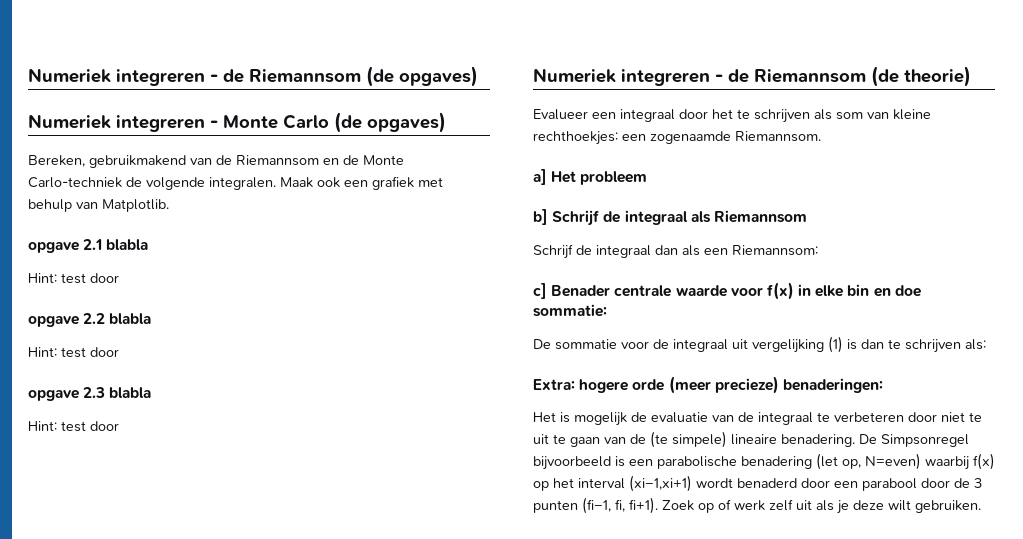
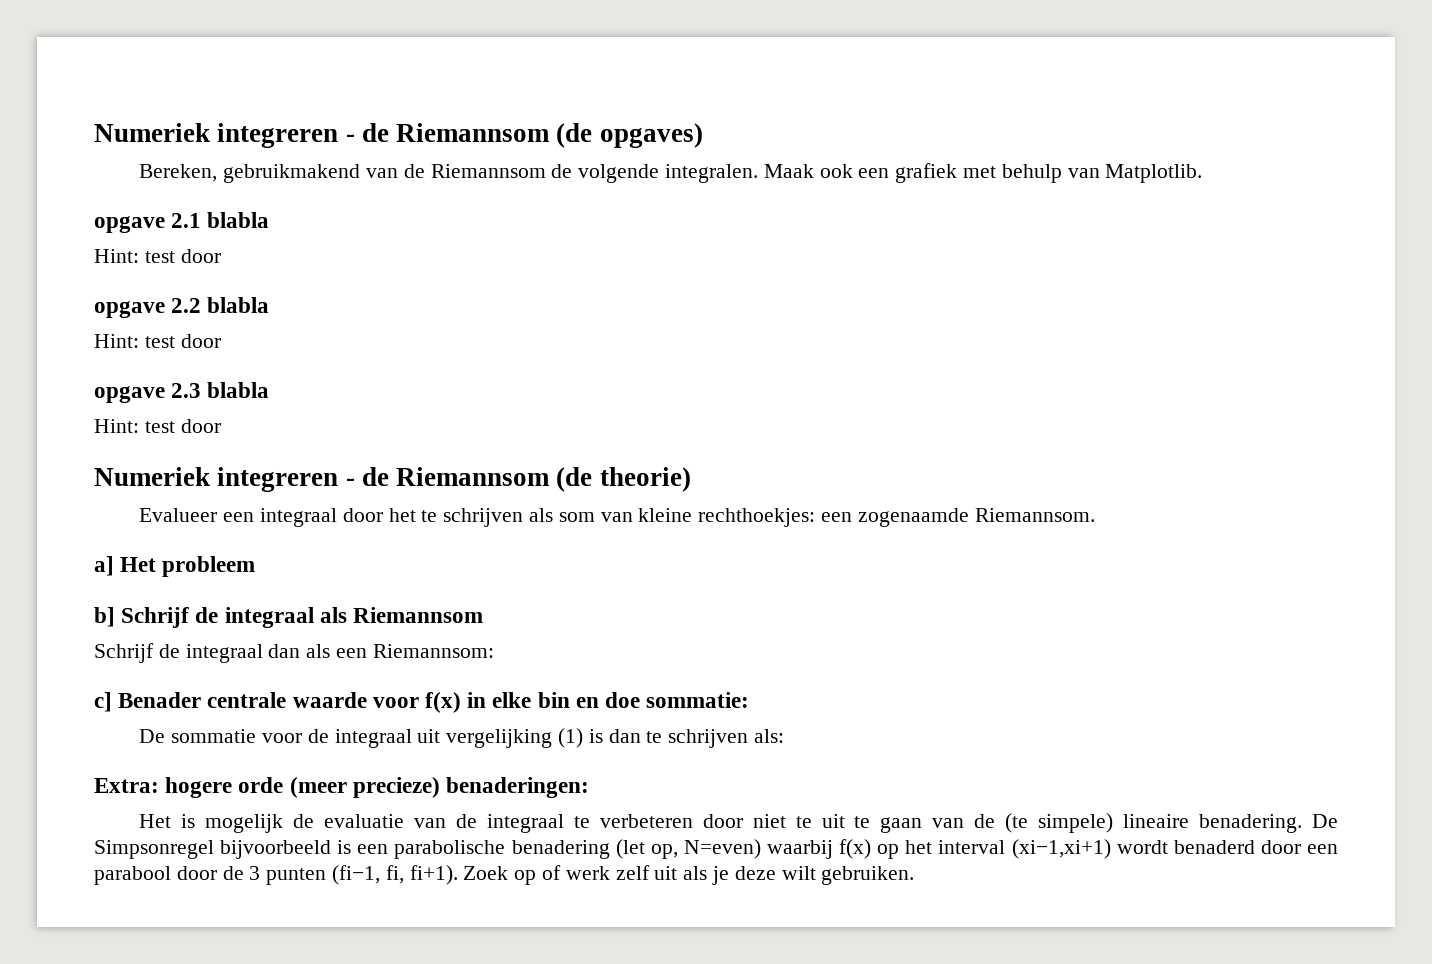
- Numeriek integreren - Monte Carlo (de opgaves)
- Bereken, gebruikmakend van de Riemannsom en de Monte Carlo-techniek de volgende integralen.
+ Bereken, gebruikmakend van de Riemannsom de volgende integralen.

